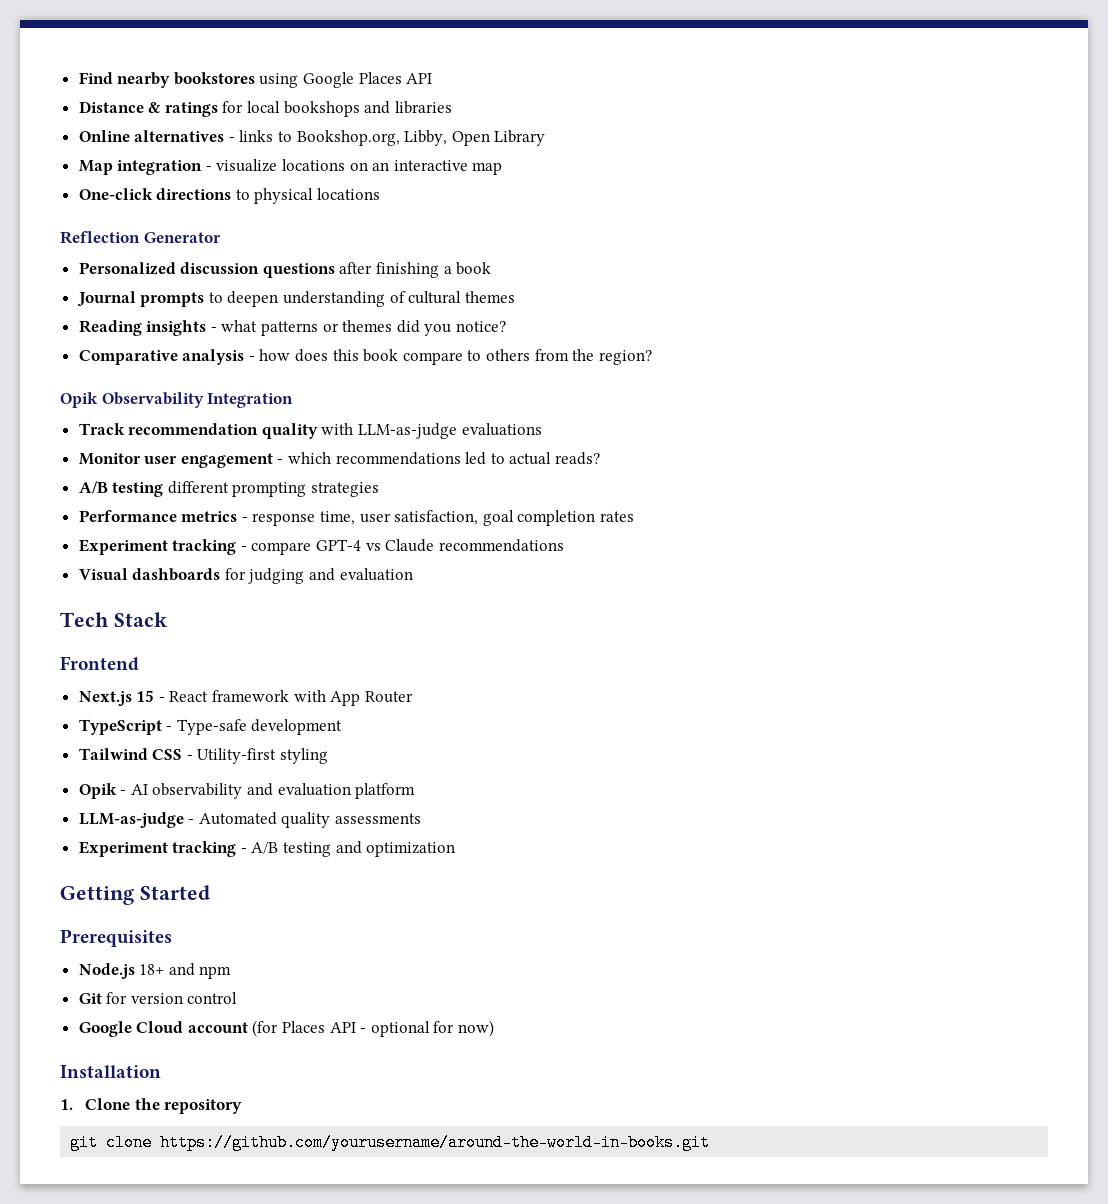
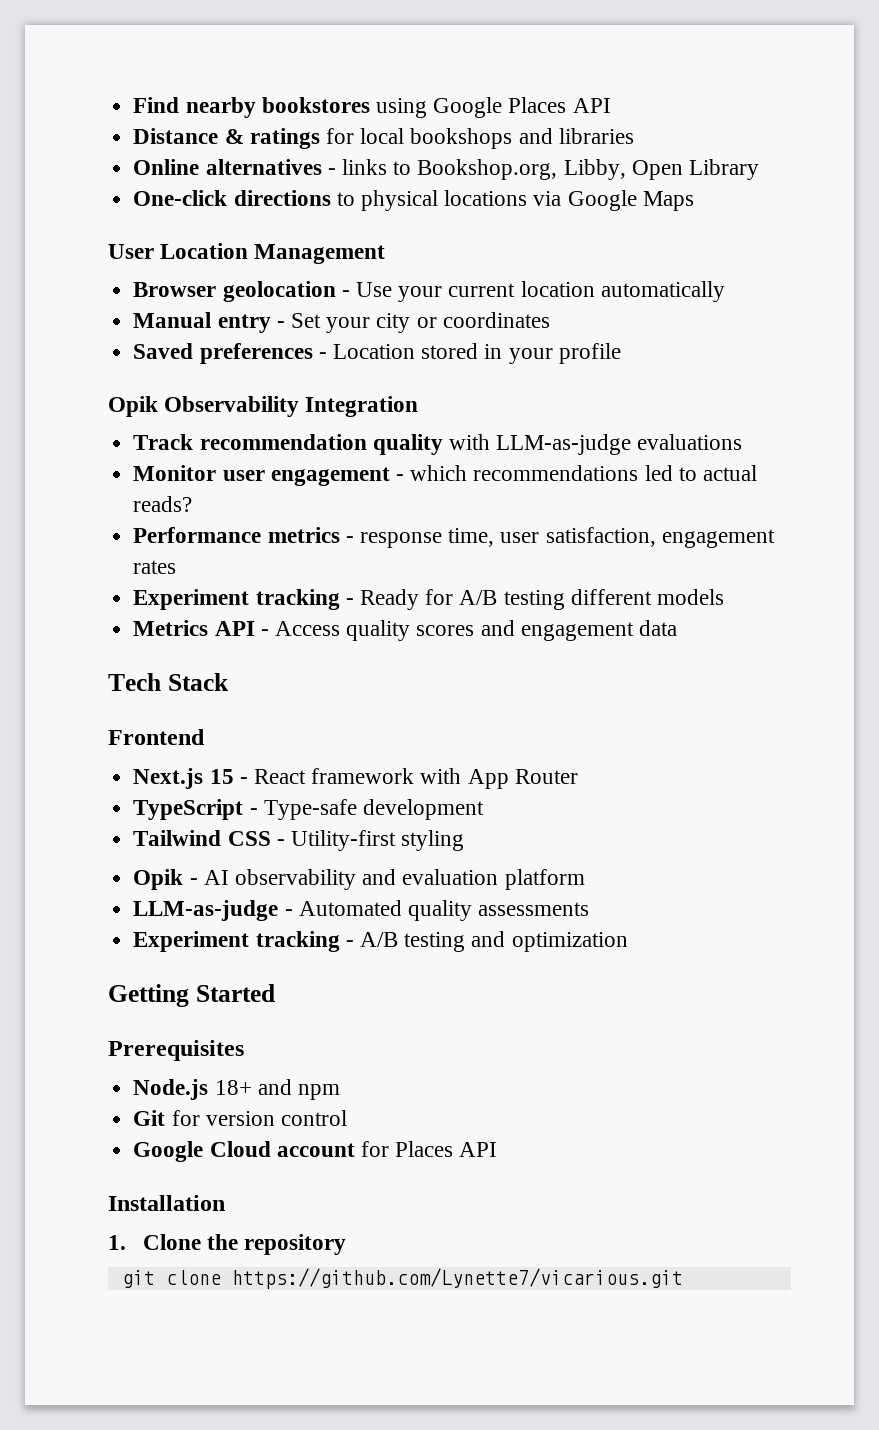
- Map integration - visualize locations on an interactive map
- One-click directions to physical locations
- Reflection Generator
- Personalized discussion questions after finishing a book
- Journal prompts to deepen understanding of cultural themes
- Reading insights - what patterns or themes did you notice?
- Comparative analysis - how does this book compare to others from the region?
+ One-click directions to physical locations via Google Maps
+ User Location Management
+ Browser geolocation - Use your current location automatically
+ Manual entry - Set your city or coordinates
+ Saved preferences - Location stored in your profile
- A/B testing different prompting strategies
- Performance metrics - response time, user satisfaction, goal completion rates
+ Performance metrics - response time, user satisfaction, engagement rates
- Experiment tracking - compare GPT-4 vs Claude recommendations
- Visual dashboards for judging and evaluation
+ Experiment tracking - Ready for A/B testing different models
+ Metrics API - Access quality scores and engagement data
- Google Cloud account (for Places API - optional for now)
+ Google Cloud account for Places API
- git clone https://github.com/yourusername/around-the-world-in-books.git
+ git clone https://github.com/Lynette7/vicarious.git

